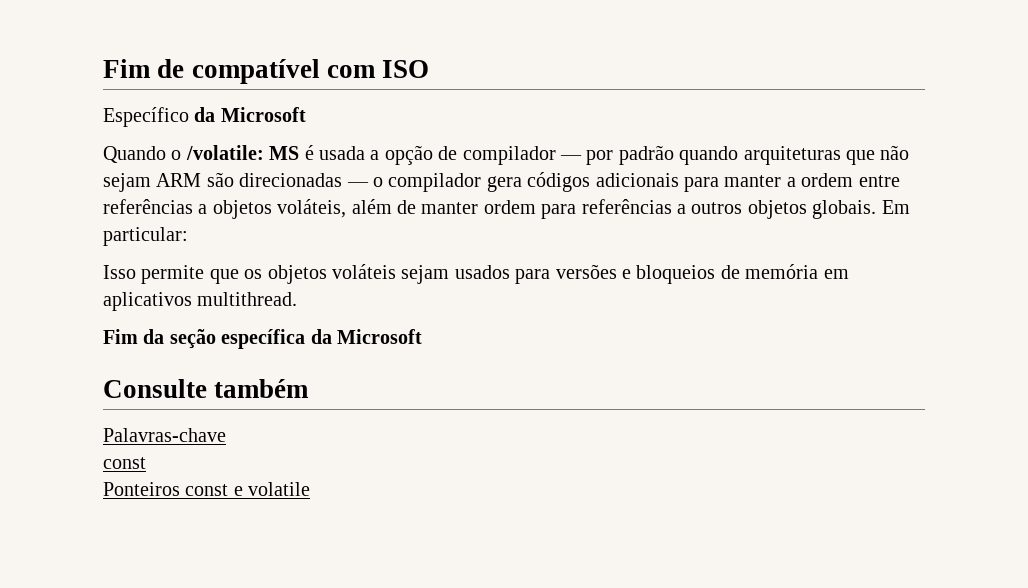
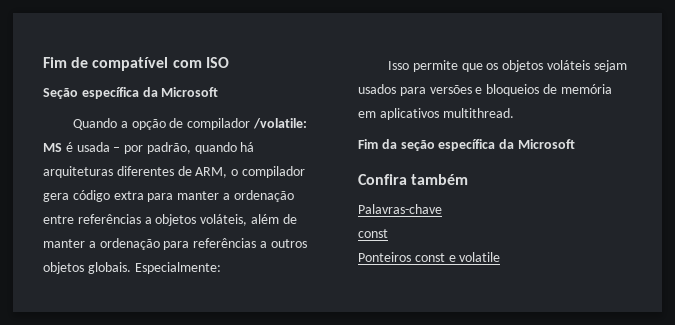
- Específico da Microsoft
+ Seção específica da Microsoft
- Quando o /volatile: MS é usada a opção de compilador — por padrão quando arquiteturas que não sejam ARM são direcionadas — o compilador gera códigos adicionais para manter a ordem entre referências a objetos voláteis, além de manter ordem para referências a outros objetos globais.
+ Quando a opção de compilador /volatile: MS é usada – por padrão, quando há arquiteturas diferentes de ARM, o compilador gera código extra para manter a ordenação entre referências a objetos voláteis, além de manter a ordenação para referências a outros objetos globais.
- Em particular:
+ Especialmente:
- Consulte também
+ Confira também

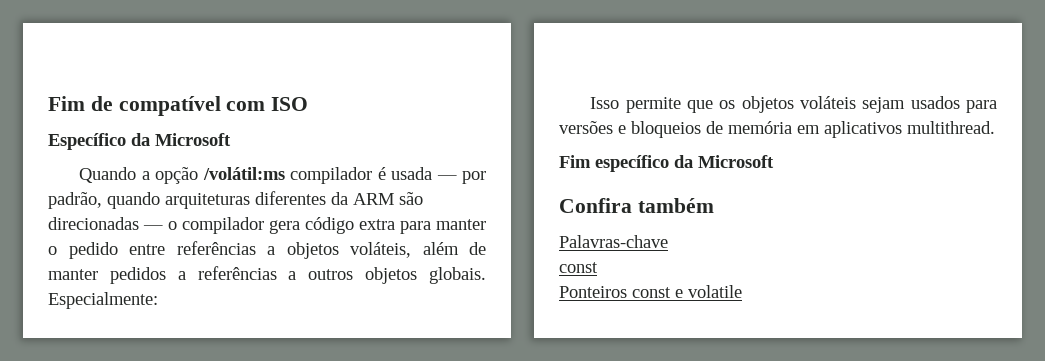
- Seção específica da Microsoft
+ Específico da Microsoft
- Quando a opção de compilador /volatile: MS é usada – por padrão, quando há arquiteturas diferentes de ARM, o compilador gera código extra para manter a ordenação entre referências a objetos voláteis, além de manter a ordenação para referências a outros objetos globais.
+ Quando a opção /volátil:ms compilador é usada — por padrão, quando arquiteturas diferentes da ARM são direcionadas — o compilador gera código extra para manter o pedido entre referências a objetos voláteis, além de manter pedidos a referências a outros objetos globais.
- Fim da seção específica da Microsoft
+ Fim específico da Microsoft

